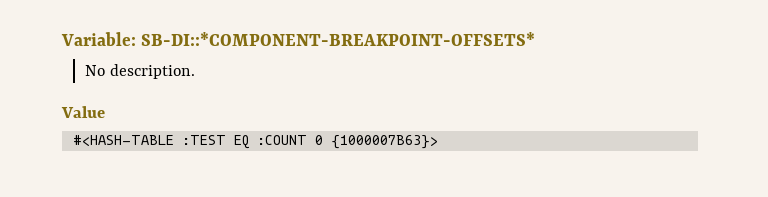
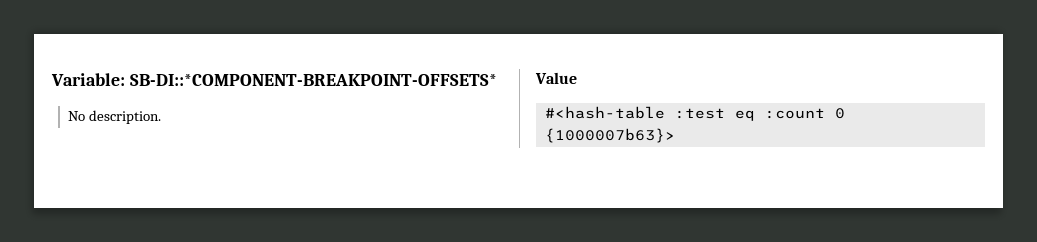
- #<HASH-TABLE :TEST EQ :COUNT 0 {1000007B63}>
+ #<hash-table :test eq :count 0 {1000007b63}>

